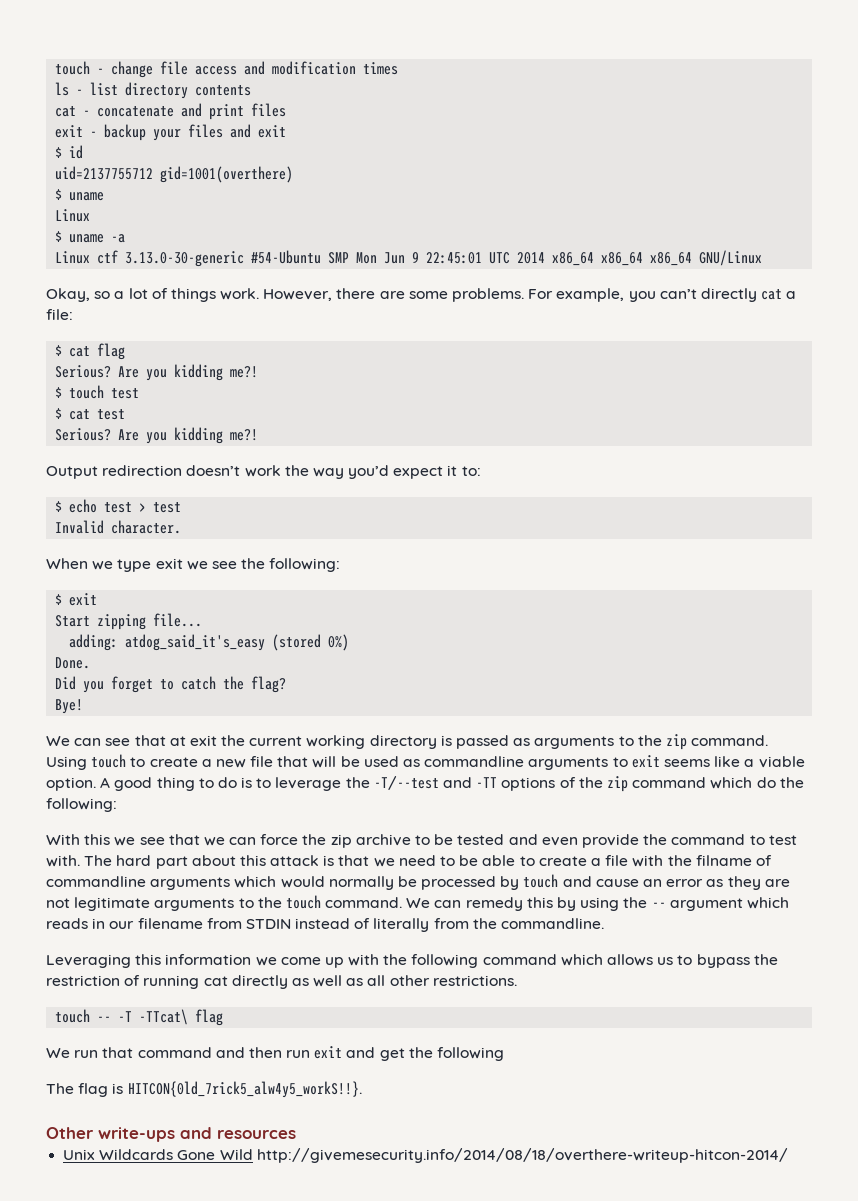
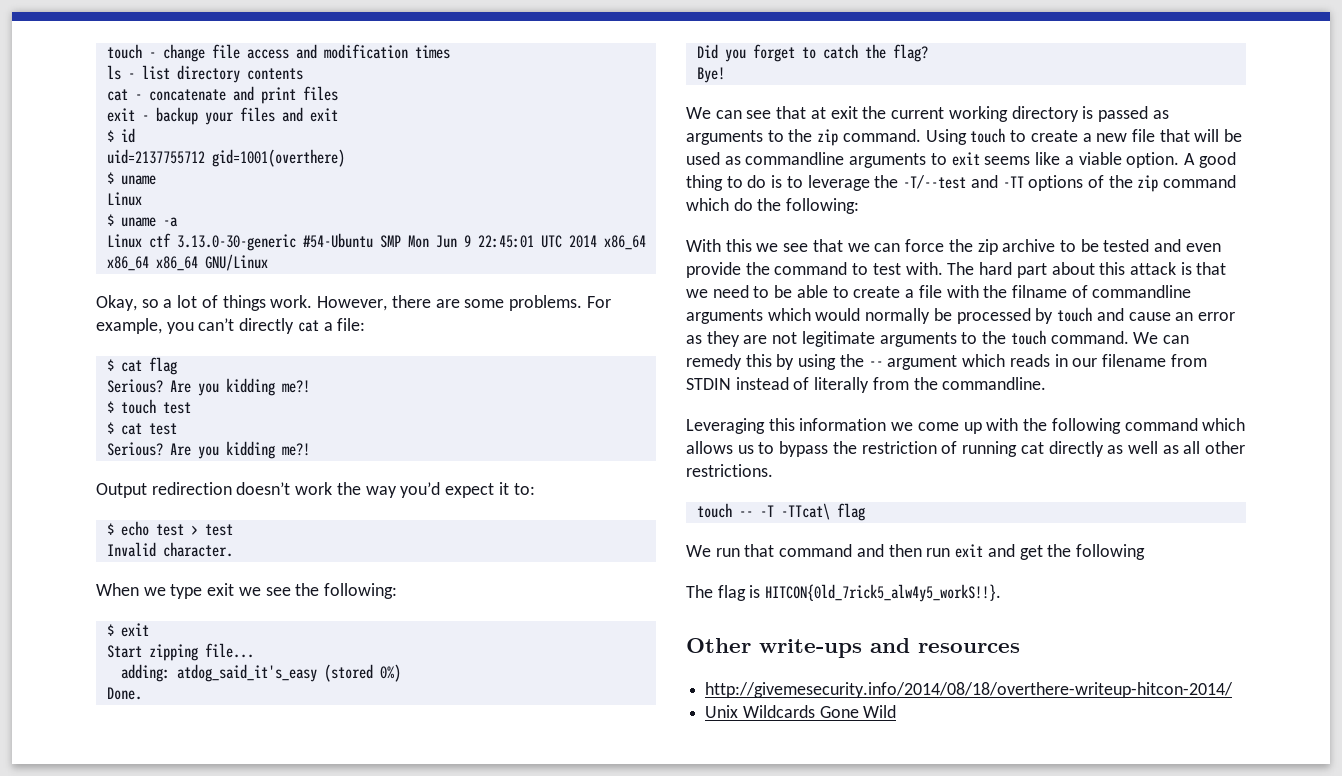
+ http://givemesecurity.info/2014/08/18/overthere-writeup-hitcon-2014/
- Unix Wildcards Gone Wild http://givemesecurity.info/2014/08/18/overthere-writeup-hitcon-2014/
+ Unix Wildcards Gone Wild

